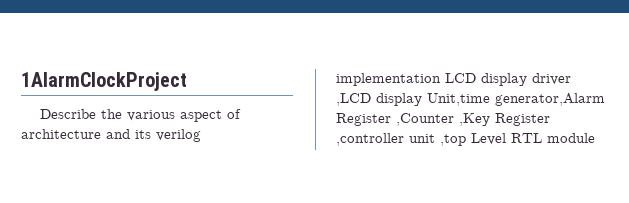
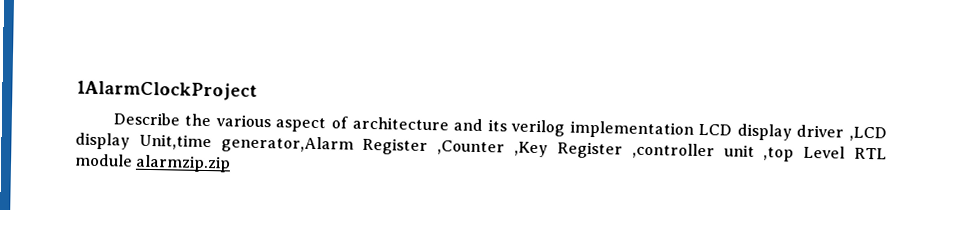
- Describe the various aspect of architecture and its verilog implementation LCD display driver ,LCD display Unit,time generator,Alarm Register ,Counter ,Key Register ,controller unit ,top Level RTL module
+ Describe the various aspect of architecture and its verilog implementation LCD display driver ,LCD display Unit,time generator,Alarm Register ,Counter ,Key Register ,controller unit ,top Level RTL module alarmzip.zip

